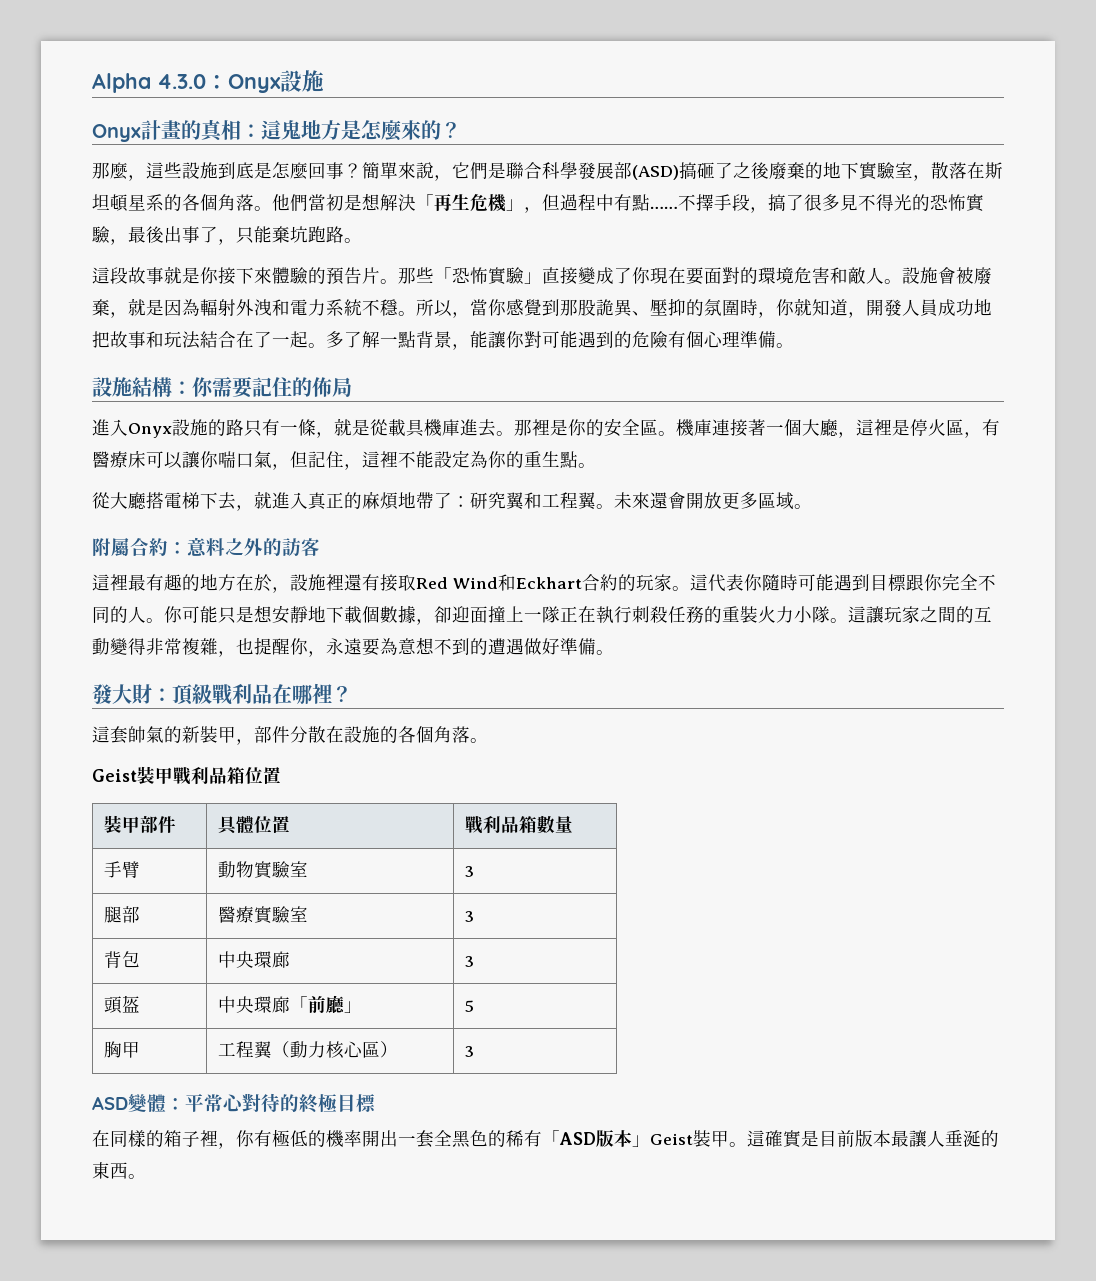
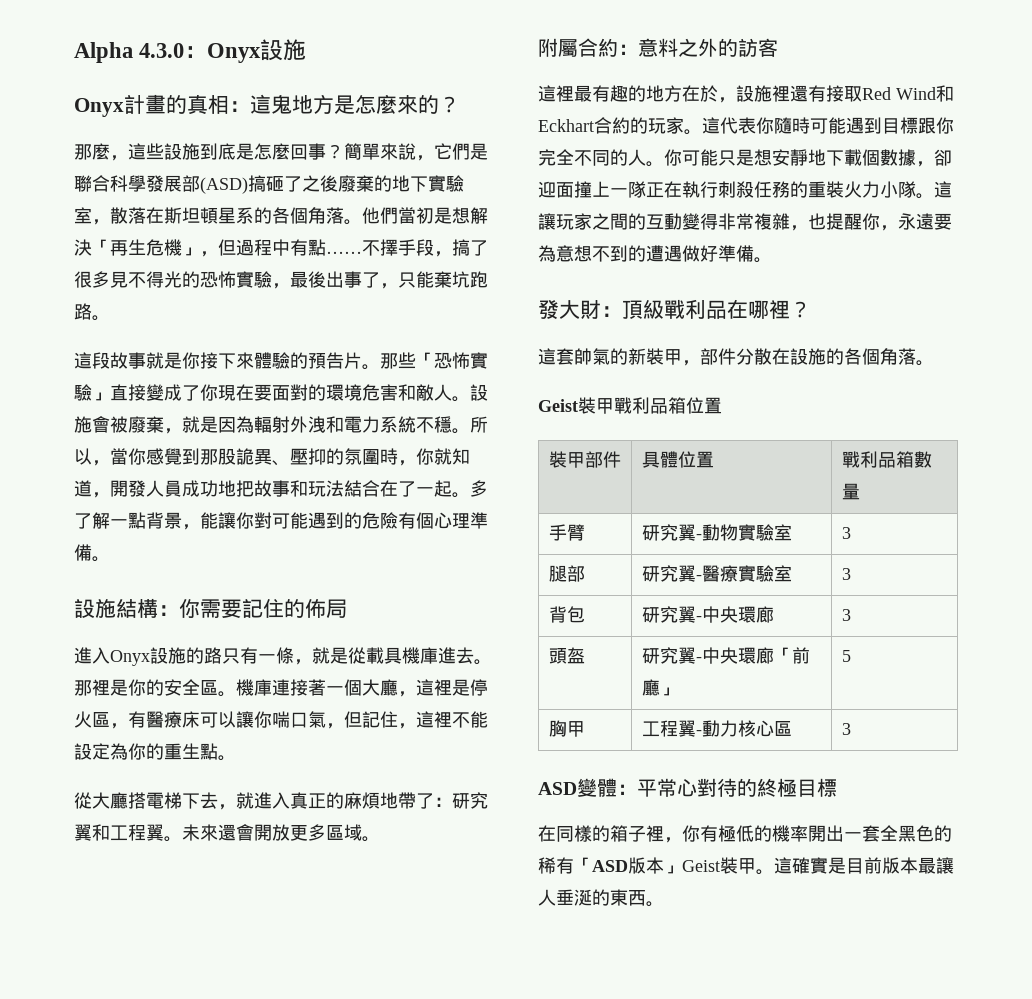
- 手臂 | 動物實驗室 | 3
+ 手臂 | 研究翼-動物實驗室 | 3
- 腿部 | 醫療實驗室 | 3
+ 腿部 | 研究翼-醫療實驗室 | 3
- 背包 | 中央環廊 | 3
+ 背包 | 研究翼-中央環廊 | 3
- 頭盔 | 中央環廊「前廳」 | 5
+ 頭盔 | 研究翼-中央環廊「前廳」 | 5
- 胸甲 | 工程翼（動力核心區） | 3
+ 胸甲 | 工程翼-動力核心區 | 3

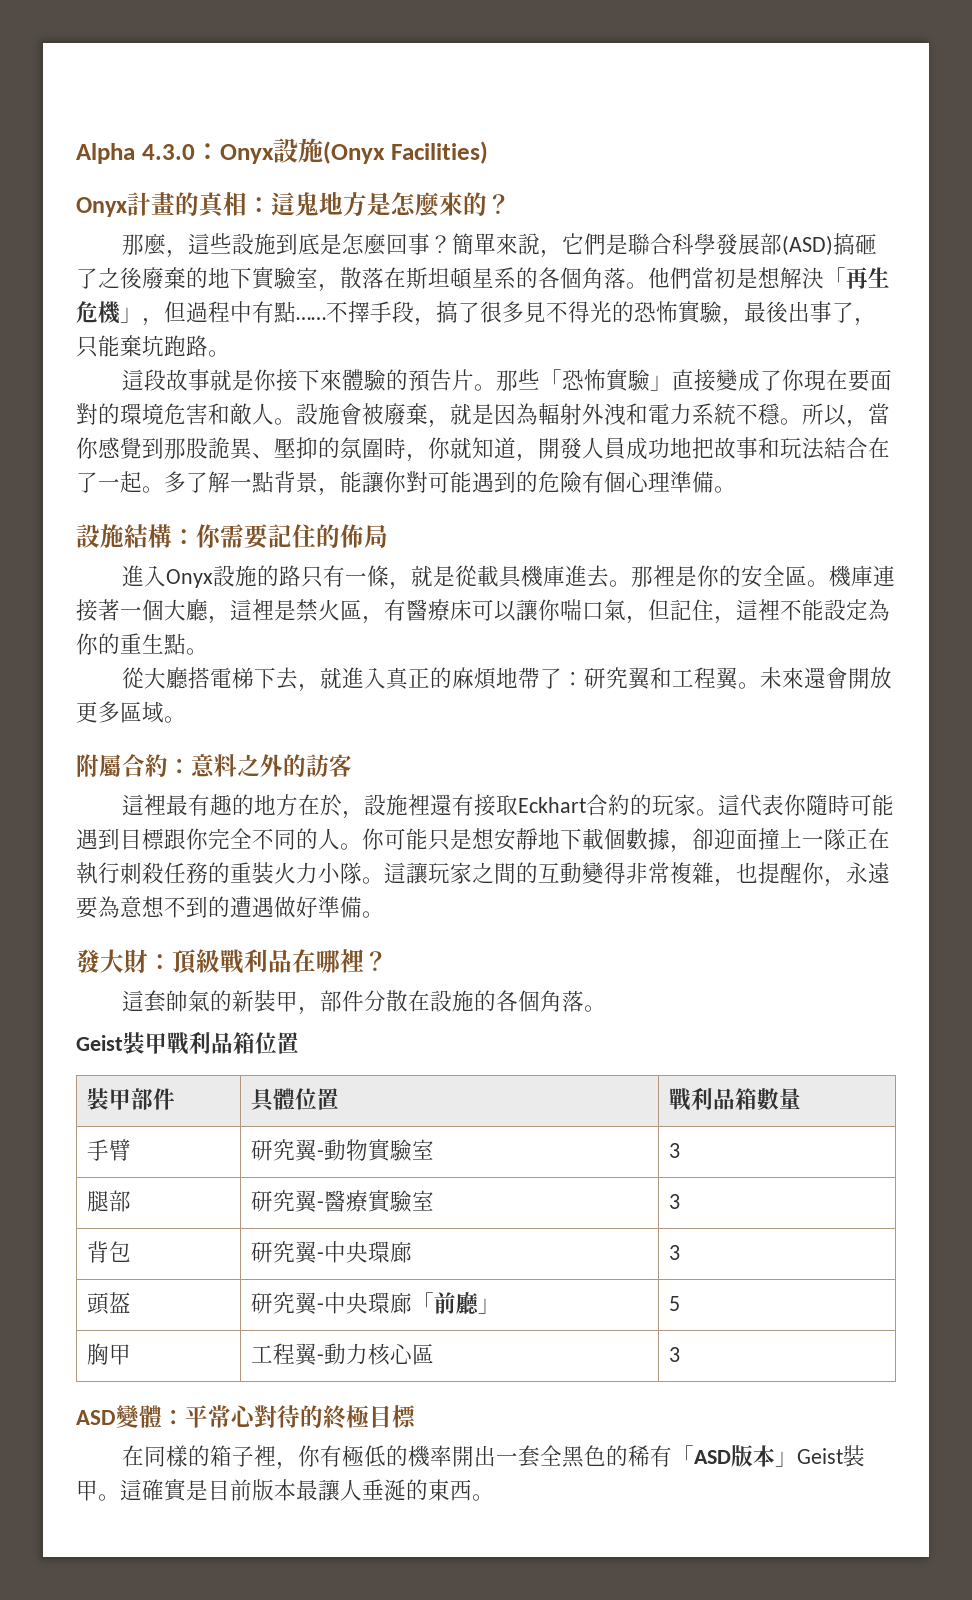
- Alpha 4.3.0：Onyx設施
+ Alpha 4.3.0：Onyx設施(Onyx Facilities)
- 機庫連接著一個大廳，這裡是停火區，有醫療床可以讓你喘口氣，但記住，這裡不能設定為你的重生點。
+ 機庫連接著一個大廳，這裡是禁火區，有醫療床可以讓你喘口氣，但記住，這裡不能設定為你的重生點。
- 這裡最有趣的地方在於，設施裡還有接取Red Wind和Eckhart合約的玩家。
+ 這裡最有趣的地方在於，設施裡還有接取Eckhart合約的玩家。

